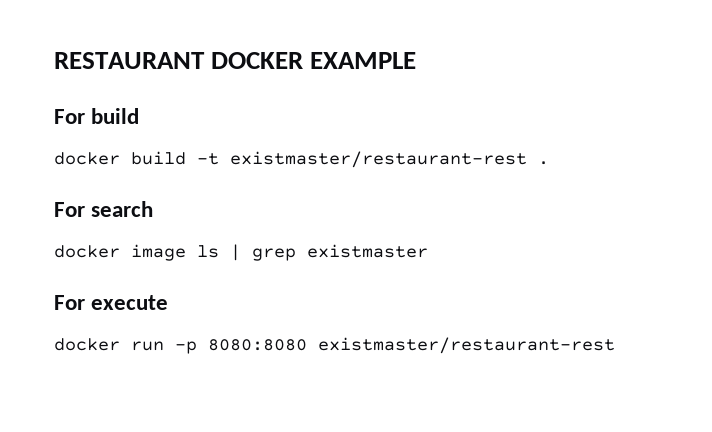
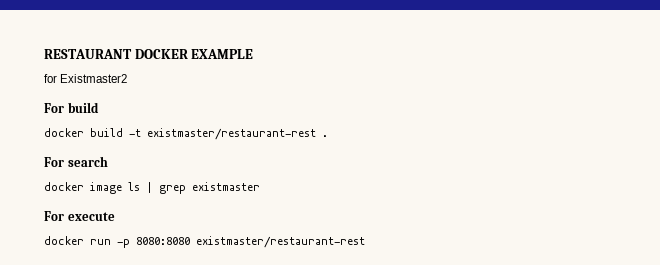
+ for Existmaster2

